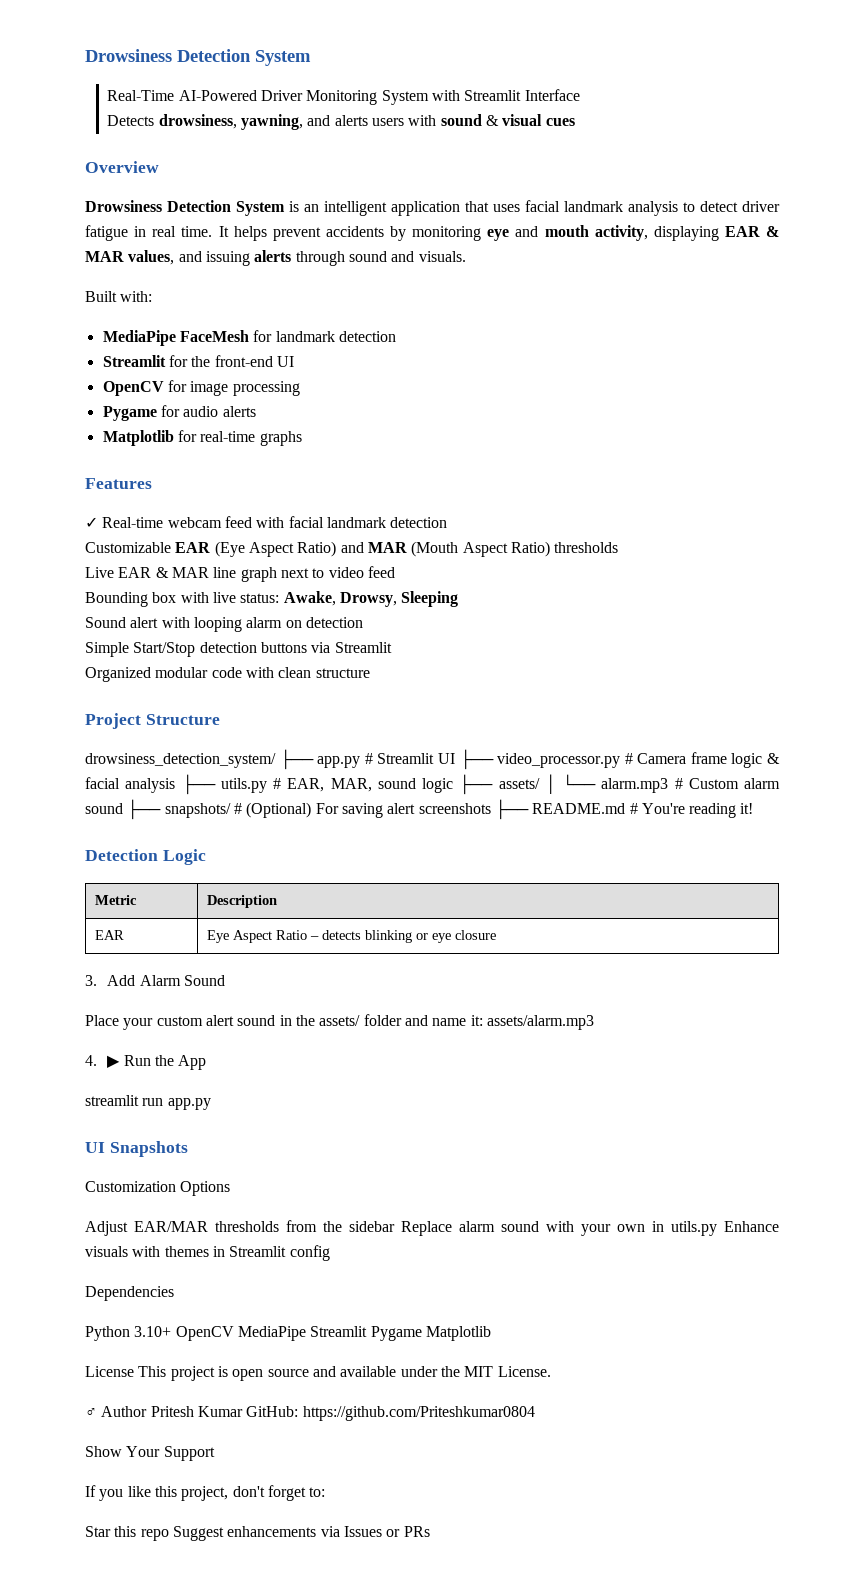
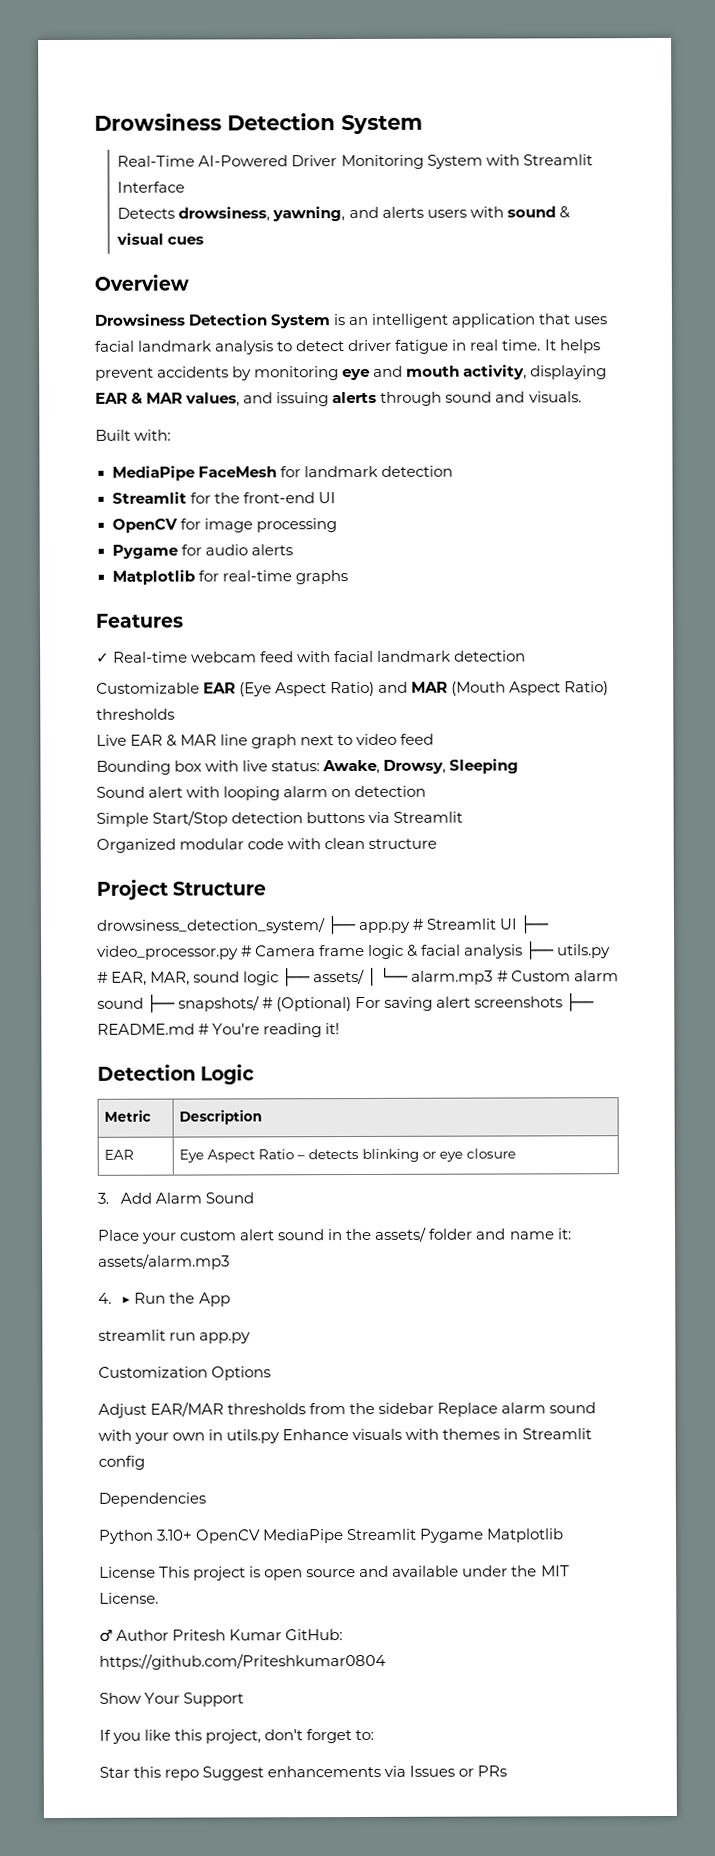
- UI Snapshots

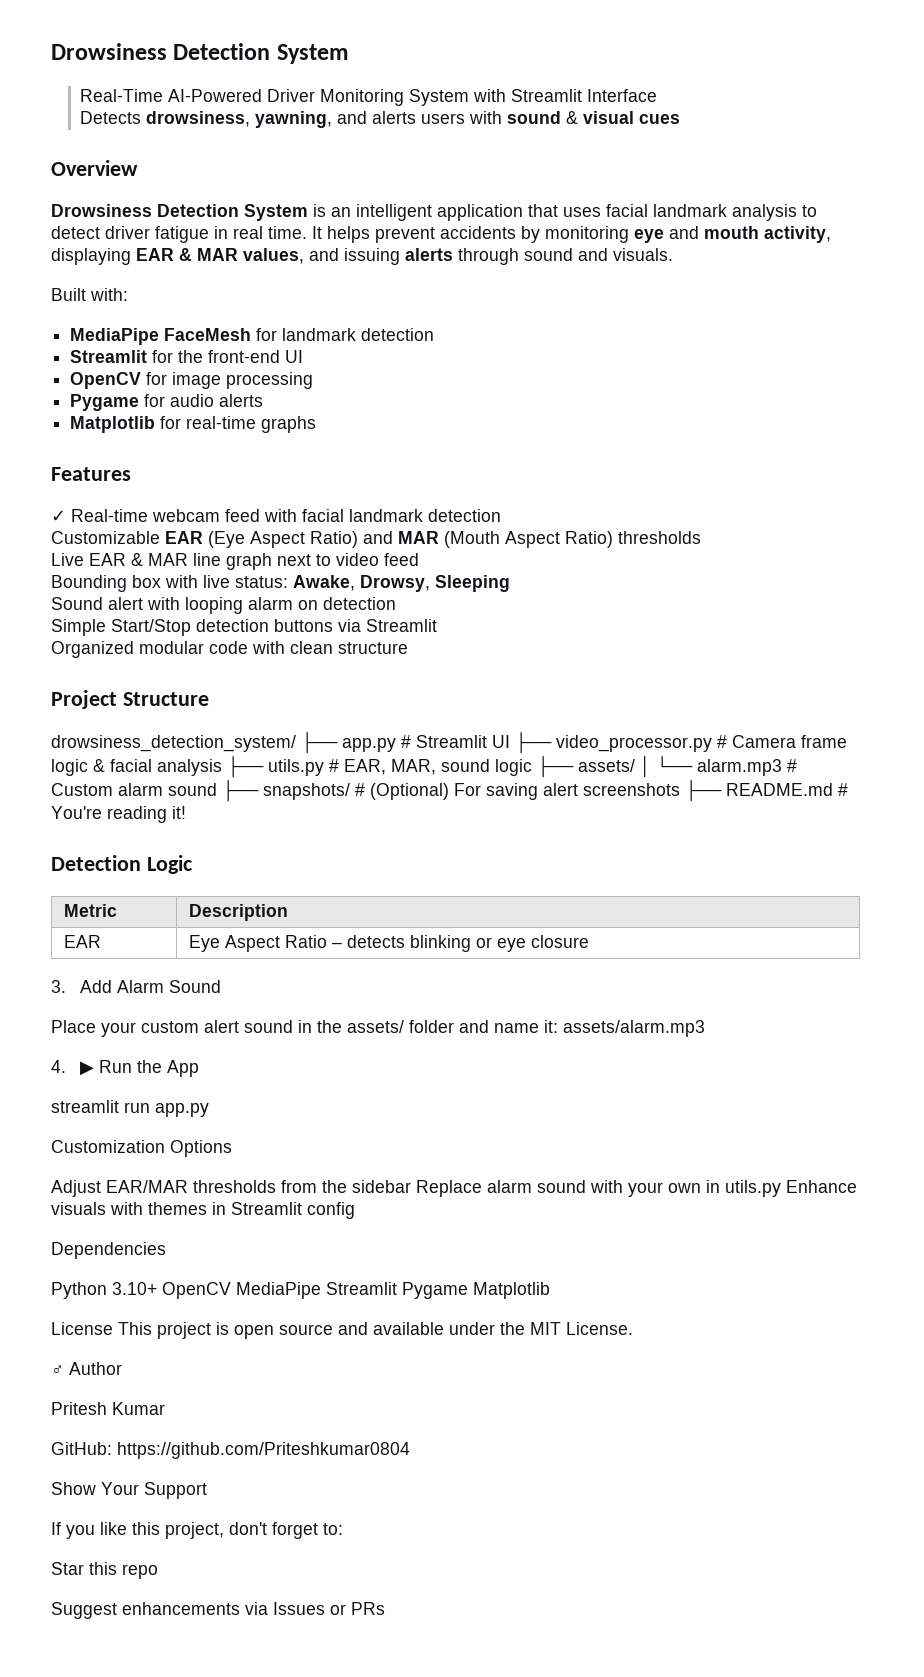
- ♂ Author Pritesh Kumar GitHub: https://github.com/Priteshkumar0804
+ ♂ Author
+ Pritesh Kumar
+ GitHub: https://github.com/Priteshkumar0804
- Star this repo Suggest enhancements via Issues or PRs
+ Star this repo
+ Suggest enhancements via Issues or PRs

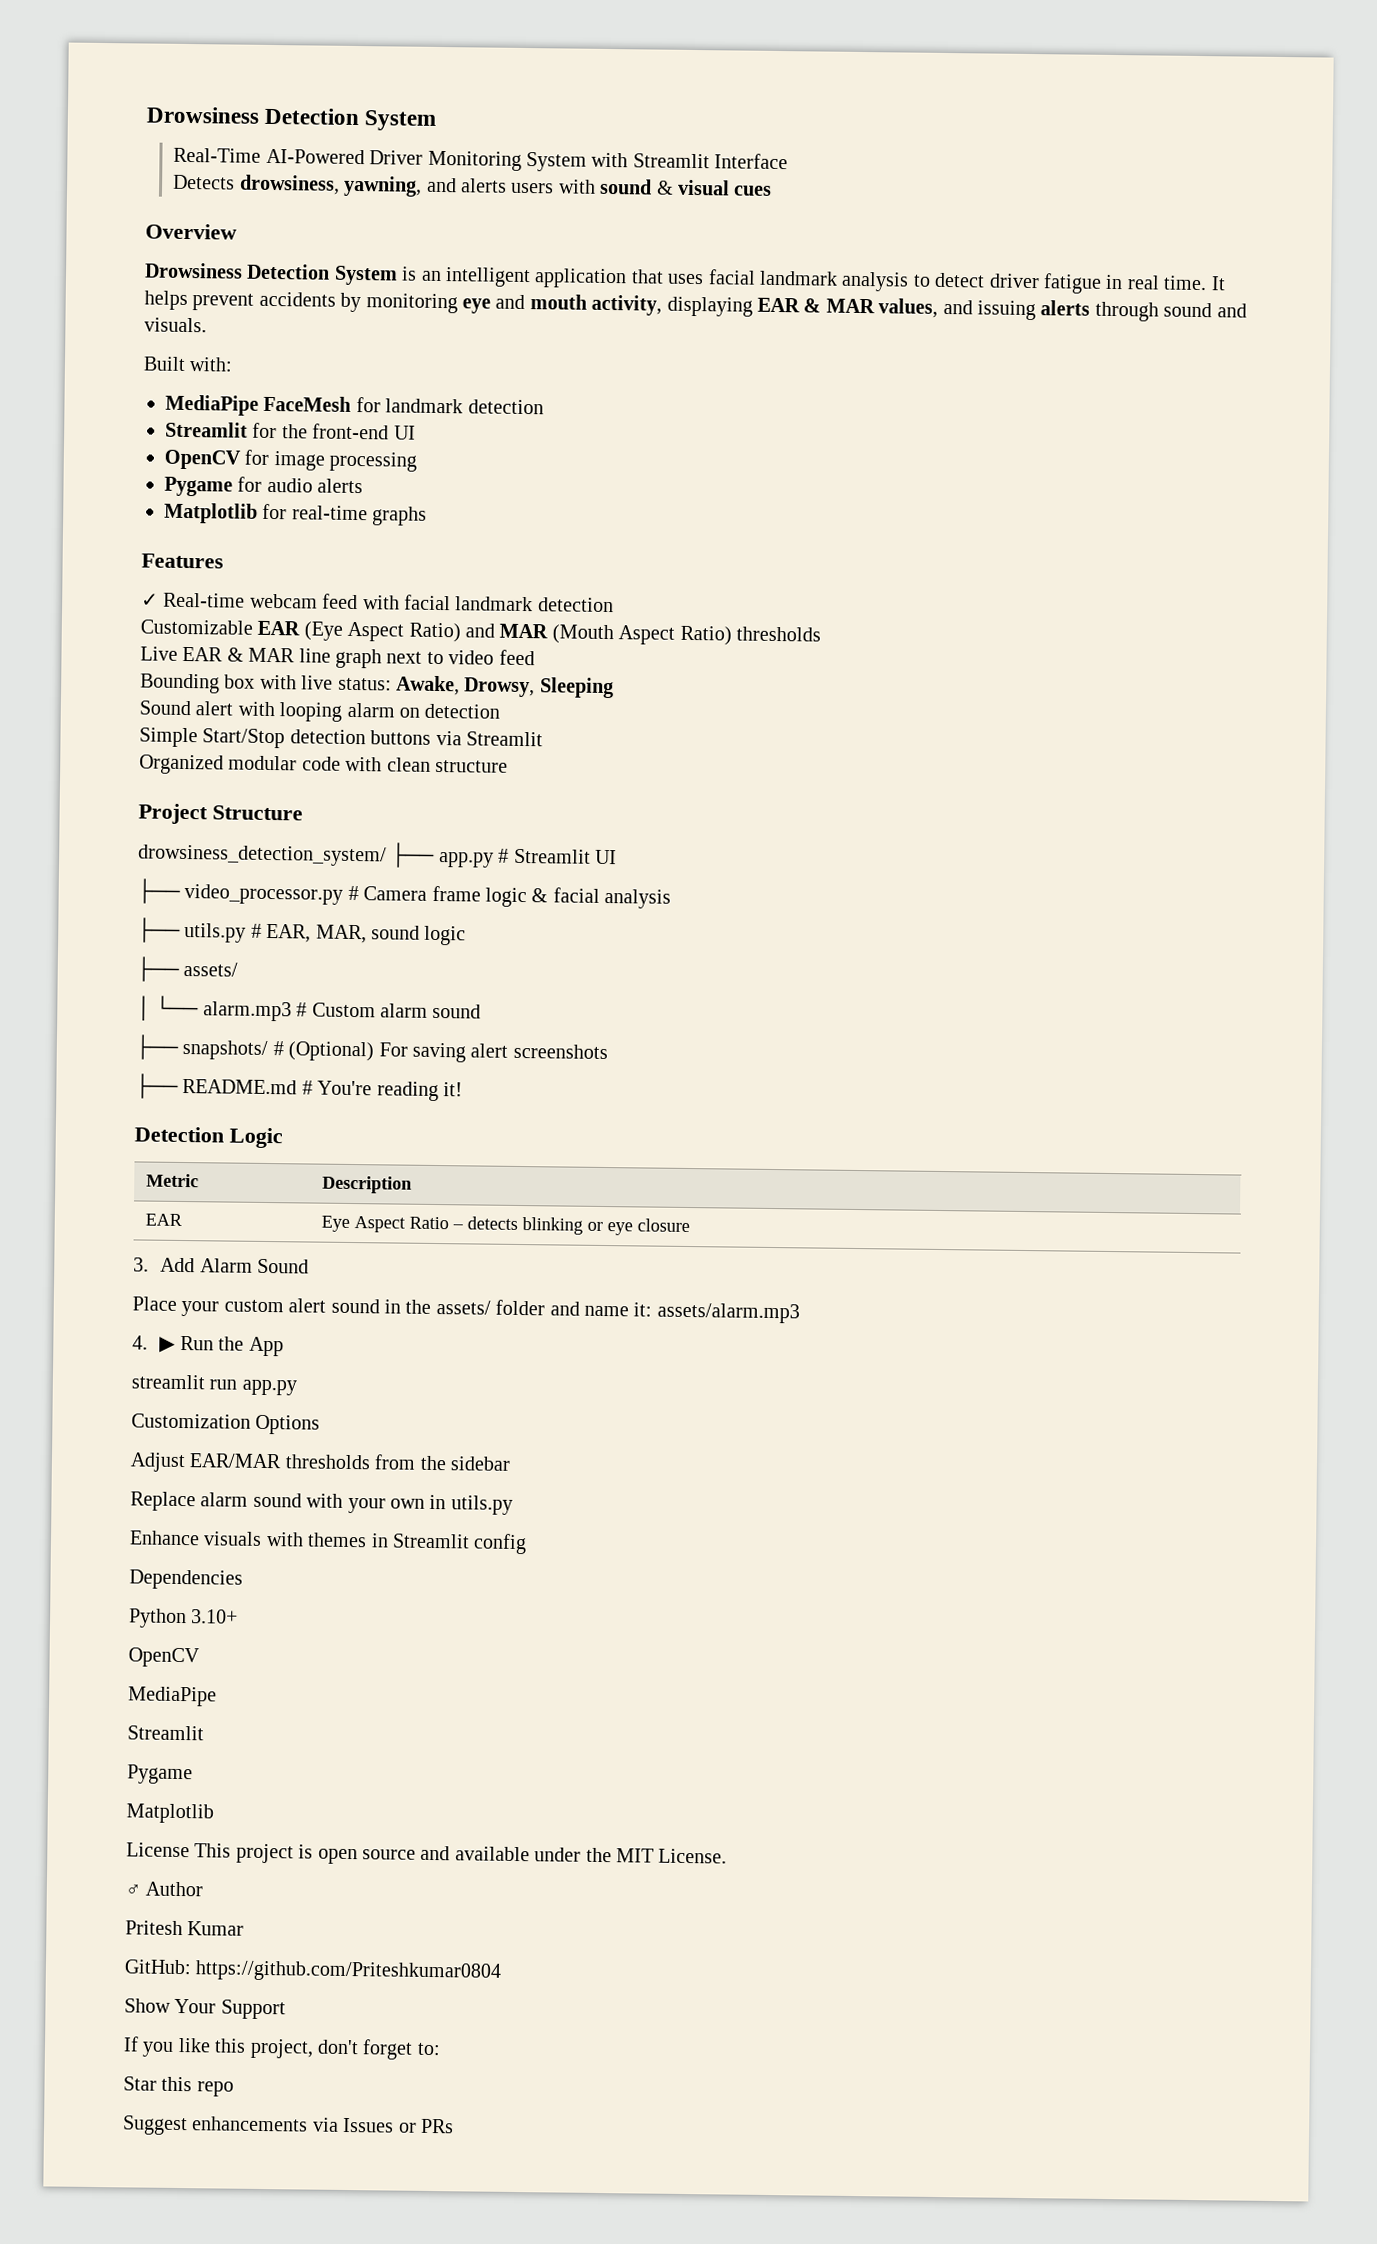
- drowsiness_detection_system/ ├── app.py # Streamlit UI ├── video_processor.py # Camera frame logic & facial analysis ├── utils.py # EAR, MAR, sound logic ├── assets/ │ └── alarm.mp3 # Custom alarm sound ├── snapshots/ # (Optional) For saving alert screenshots ├── README.md # You're reading it!
+ drowsiness_detection_system/ ├── app.py # Streamlit UI
+ ├── video_processor.py # Camera frame logic & facial analysis
+ ├── utils.py # EAR, MAR, sound logic
+ ├── assets/
+ │ └── alarm.mp3 # Custom alarm sound
+ ├── snapshots/ # (Optional) For saving alert screenshots
+ ├── README.md # You're reading it!
- Adjust EAR/MAR thresholds from the sidebar Replace alarm sound with your own in utils.py Enhance visuals with themes in Streamlit config
+ Adjust EAR/MAR thresholds from the sidebar
+ Replace alarm sound with your own in utils.py
+ Enhance visuals with themes in Streamlit config
- Python 3.10+ OpenCV MediaPipe Streamlit Pygame Matplotlib
+ Python 3.10+
+ OpenCV
+ MediaPipe
+ Streamlit
+ Pygame
+ Matplotlib

